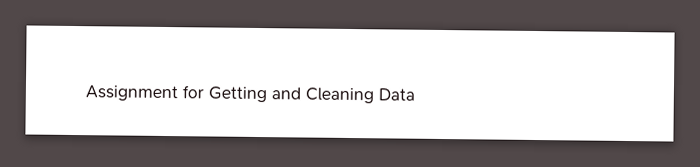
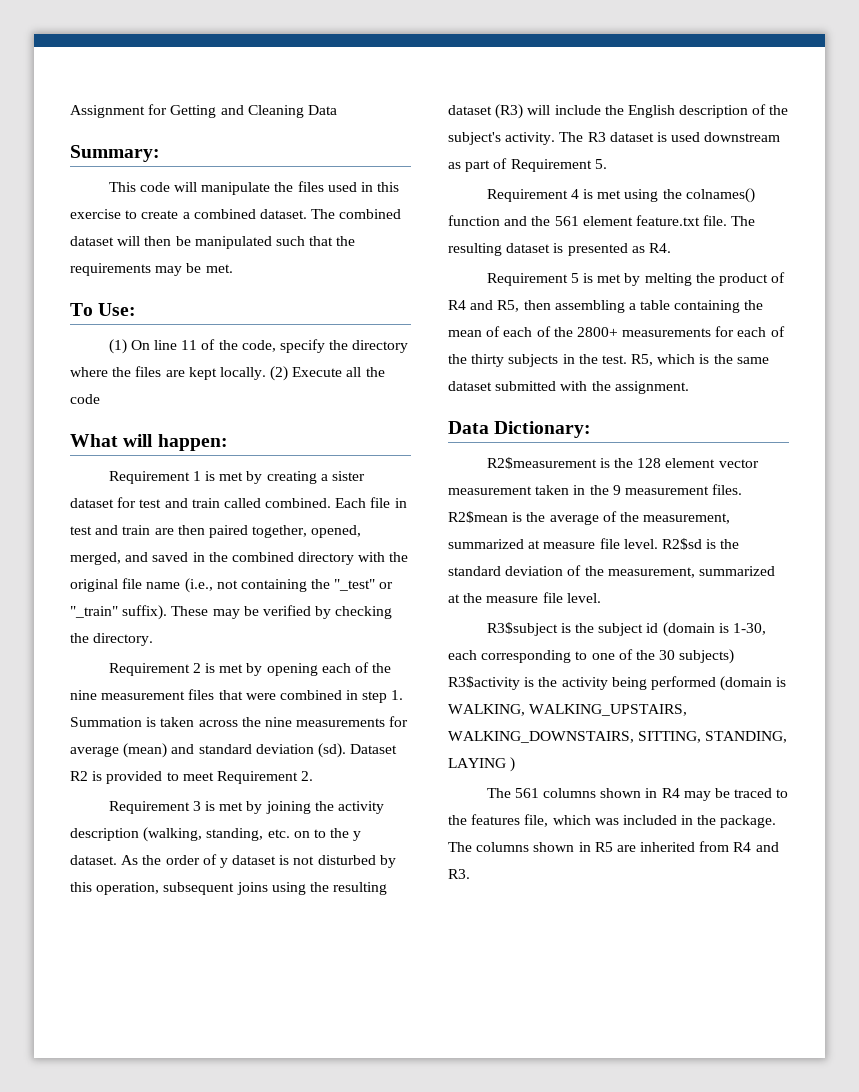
+ Summary:
+ This code will manipulate the files used in this exercise to create a combined dataset. The combined dataset will then be manipulated such that the requirements may be met.
+ To Use:
+ (1) On line 11 of the code, specify the directory where the files are kept locally. (2) Execute all the code
+ What will happen:
+ Requirement 1 is met by creating a sister dataset for test and train called combined. Each file in test and train are then paired together, opened, merged, and saved in the combined directory with the original file name (i.e., not containing the "_test" or "_train" suffix). These may be verified by checking the directory.
+ Requirement 2 is met by opening each of the nine measurement files that were combined in step 1. Summation is taken across the nine measurements for average (mean) and standard deviation (sd). Dataset R2 is provided to meet Requirement 2.
+ Requirement 3 is met by joining the activity description (walking, standing, etc. on to the y dataset. As the order of y dataset is not disturbed by this operation, subsequent joins using the resulting dataset (R3) will include the English description of the subject's activity. The R3 dataset is used downstream as part of Requirement 5.
+ Requirement 4 is met using the colnames() function and the 561 element feature.txt file. The resulting dataset is presented as R4.
+ Requirement 5 is met by melting the product of R4 and R5, then assembling a table containing the mean of each of the 2800+ measurements for each of the thirty subjects in the test. R5, which is the same dataset submitted with the assignment.
+ Data Dictionary:
+ R2$measurement is the 128 element vector measurement taken in the 9 measurement files. R2$mean is the average of the measurement, summarized at measure file level. R2$sd is the standard deviation of the measurement, summarized at the measure file level.
+ R3$subject is the subject id (domain is 1-30, each corresponding to one of the 30 subjects) R3$activity is the activity being performed (domain is WALKING, WALKING_UPSTAIRS, WALKING_DOWNSTAIRS, SITTING, STANDING, LAYING )
+ The 561 columns shown in R4 may be traced to the features file, which was included in the package. The columns shown in R5 are inherited from R4 and R3.

